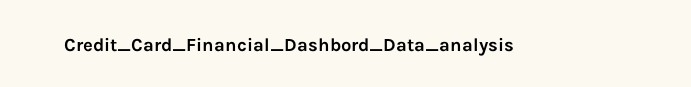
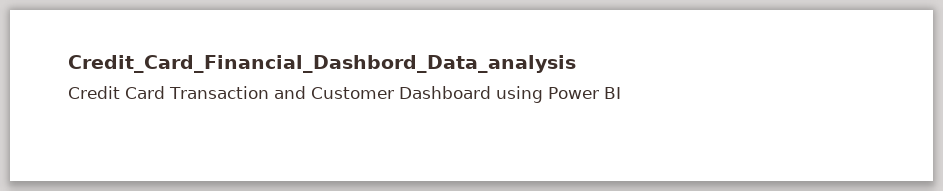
+ Credit Card Transaction and Customer Dashboard using Power BI

